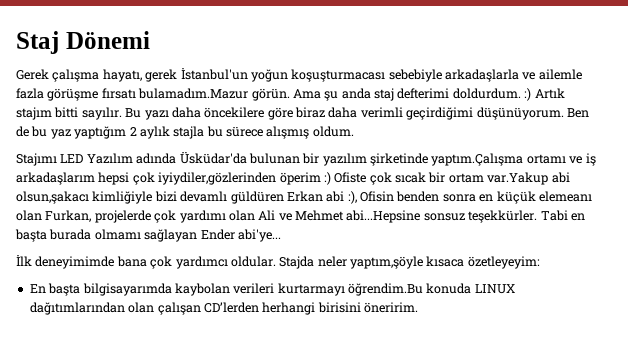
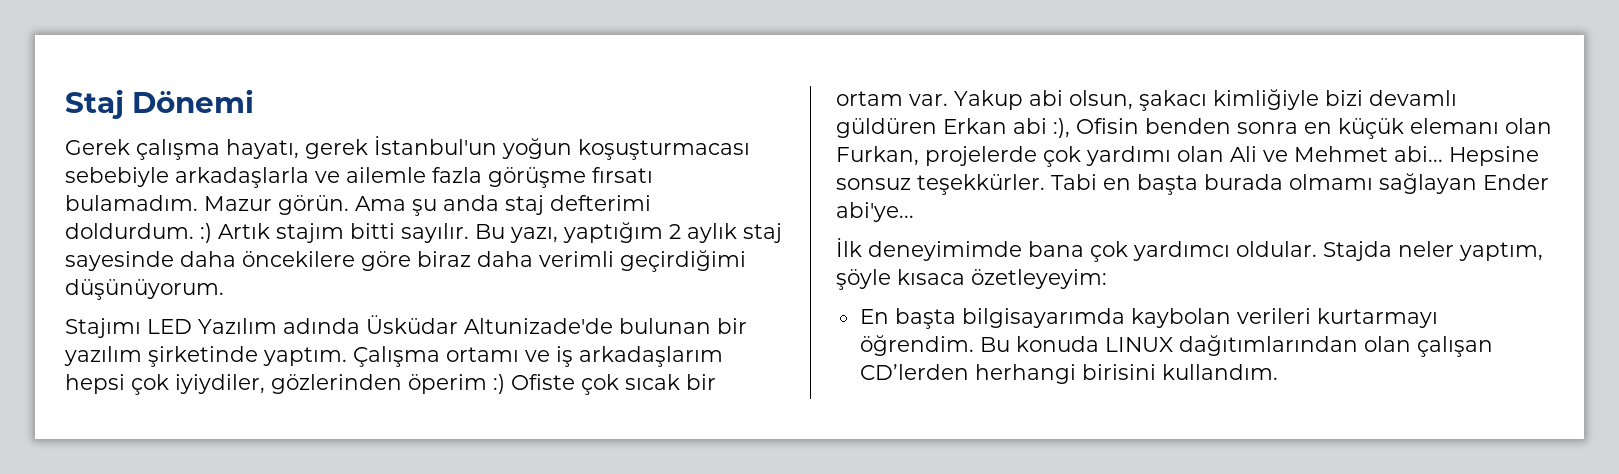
- Gerek çalışma hayatı, gerek İstanbul'un yoğun koşuşturmacası sebebiyle arkadaşlarla ve ailemle fazla görüşme fırsatı bulamadım.Mazur görün.
+ Gerek çalışma hayatı, gerek İstanbul'un yoğun koşuşturmacası sebebiyle arkadaşlarla ve ailemle fazla görüşme fırsatı bulamadım. Mazur görün.
- Bu yazı daha öncekilere göre biraz daha verimli geçirdiğimi düşünüyorum. Ben de bu yaz yaptığım 2 aylık stajla bu sürece alışmış oldum.
+ Bu yazı, yaptığım 2 aylık staj sayesinde daha öncekilere göre biraz daha verimli geçirdiğimi düşünüyorum.
- Stajımı LED Yazılım adında Üsküdar'da bulunan bir yazılım şirketinde yaptım.Çalışma ortamı ve iş arkadaşlarım hepsi çok iyiydiler,gözlerinden öperim :) Ofiste çok sıcak bir ortam var.Yakup abi olsun,şakacı kimliğiyle bizi devamlı güldüren Erkan abi :), Ofisin benden sonra en küçük elemeanı olan Furkan, projelerde çok yardımı olan Ali ve Mehmet abi...Hepsine sonsuz teşekkürler.
+ Stajımı LED Yazılım adında Üsküdar Altunizade'de bulunan bir yazılım şirketinde yaptım. Çalışma ortamı ve iş arkadaşlarım hepsi çok iyiydiler, gözlerinden öperim :) Ofiste çok sıcak bir ortam var. Yakup abi olsun, şakacı kimliğiyle bizi devamlı güldüren Erkan abi :), Ofisin benden sonra en küçük elemanı olan Furkan, projelerde çok yardımı olan Ali ve Mehmet abi... Hepsine sonsuz teşekkürler.
- Stajda neler yaptım,şöyle kısaca özetleyeyim:
+ Stajda neler yaptım, şöyle kısaca özetleyeyim:
- En başta bilgisayarımda kaybolan verileri kurtarmayı öğrendim.Bu konuda LINUX dağıtımlarından olan çalışan CD’lerden herhangi birisini öneririm.
+ En başta bilgisayarımda kaybolan verileri kurtarmayı öğrendim. Bu konuda LINUX dağıtımlarından olan çalışan CD’lerden herhangi birisini kullandım.

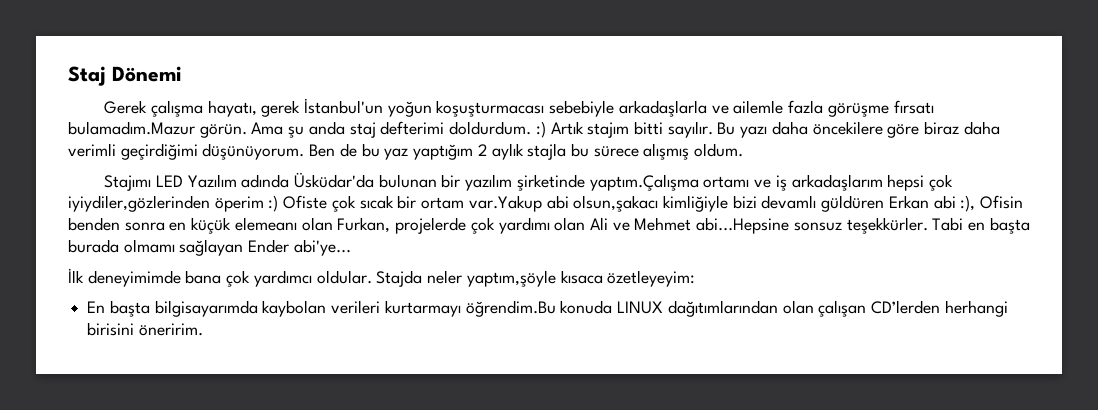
- Gerek çalışma hayatı, gerek İstanbul'un yoğun koşuşturmacası sebebiyle arkadaşlarla ve ailemle fazla görüşme fırsatı bulamadım. Mazur görün.
+ Gerek çalışma hayatı, gerek İstanbul'un yoğun koşuşturmacası sebebiyle arkadaşlarla ve ailemle fazla görüşme fırsatı bulamadım.Mazur görün.
- Bu yazı, yaptığım 2 aylık staj sayesinde daha öncekilere göre biraz daha verimli geçirdiğimi düşünüyorum.
+ Bu yazı daha öncekilere göre biraz daha verimli geçirdiğimi düşünüyorum. Ben de bu yaz yaptığım 2 aylık stajla bu sürece alışmış oldum.
- Stajımı LED Yazılım adında Üsküdar Altunizade'de bulunan bir yazılım şirketinde yaptım. Çalışma ortamı ve iş arkadaşlarım hepsi çok iyiydiler, gözlerinden öperim :) Ofiste çok sıcak bir ortam var. Yakup abi olsun, şakacı kimliğiyle bizi devamlı güldüren Erkan abi :), Ofisin benden sonra en küçük elemanı olan Furkan, projelerde çok yardımı olan Ali ve Mehmet abi... Hepsine sonsuz teşekkürler.
+ Stajımı LED Yazılım adında Üsküdar'da bulunan bir yazılım şirketinde yaptım.Çalışma ortamı ve iş arkadaşlarım hepsi çok iyiydiler,gözlerinden öperim :) Ofiste çok sıcak bir ortam var.Yakup abi olsun,şakacı kimliğiyle bizi devamlı güldüren Erkan abi :), Ofisin benden sonra en küçük elemeanı olan Furkan, projelerde çok yardımı olan Ali ve Mehmet abi...Hepsine sonsuz teşekkürler.
- Stajda neler yaptım, şöyle kısaca özetleyeyim:
+ Stajda neler yaptım,şöyle kısaca özetleyeyim:
- En başta bilgisayarımda kaybolan verileri kurtarmayı öğrendim. Bu konuda LINUX dağıtımlarından olan çalışan CD’lerden herhangi birisini kullandım.
+ En başta bilgisayarımda kaybolan verileri kurtarmayı öğrendim.Bu konuda LINUX dağıtımlarından olan çalışan CD’lerden herhangi birisini öneririm.

